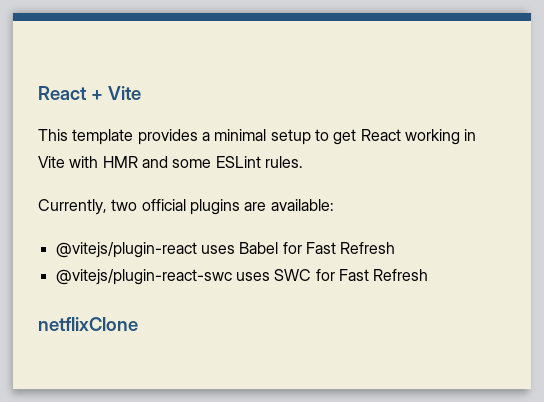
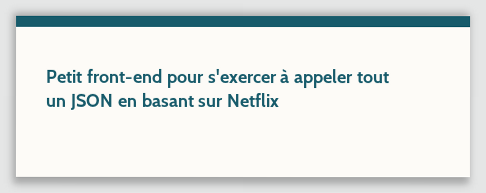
- React + Vite
- This template provides a minimal setup to get React working in Vite with HMR and some ESLint rules.
- Currently, two official plugins are available:
- @vitejs/plugin-react uses Babel for Fast Refresh
- @vitejs/plugin-react-swc uses SWC for Fast Refresh
- netflixClone
+ Petit front-end pour s'exercer à appeler tout un JSON en basant sur Netflix

